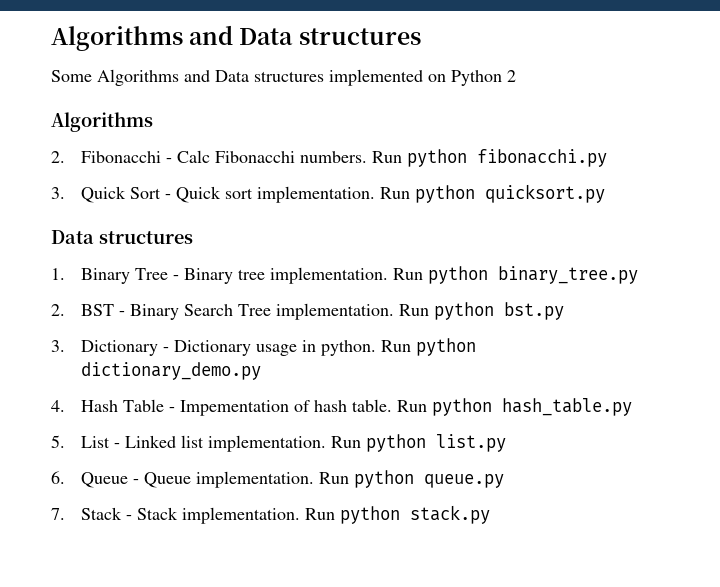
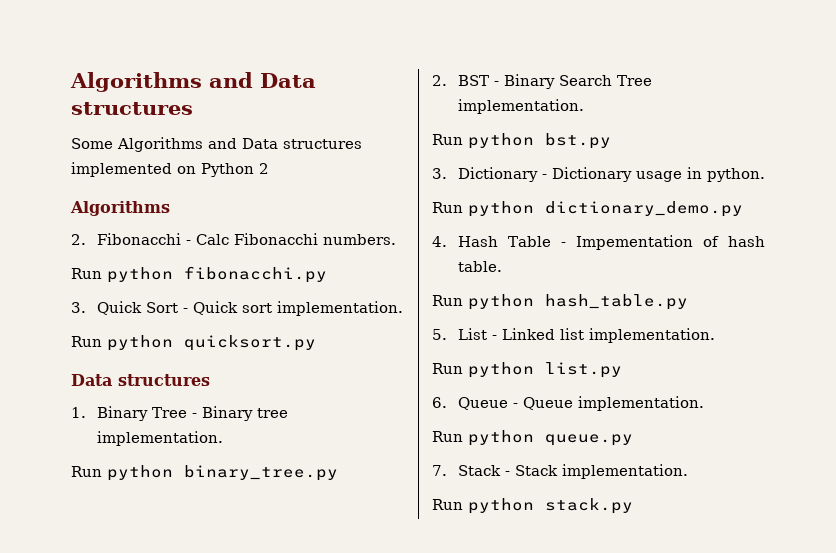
- 2. Fibonacchi - Calc Fibonacchi numbers. Run python fibonacchi.py
+ 2. Fibonacchi - Calc Fibonacchi numbers.
+ Run python fibonacchi.py
- 3. Quick Sort - Quick sort implementation. Run python quicksort.py
+ 3. Quick Sort - Quick sort implementation.
+ Run python quicksort.py
- 1. Binary Tree - Binary tree implementation. Run python binary_tree.py
+ 1. Binary Tree - Binary tree implementation.
+ Run python binary_tree.py
- 2. BST - Binary Search Tree implementation. Run python bst.py
+ 2. BST - Binary Search Tree implementation.
+ Run python bst.py
- 3. Dictionary - Dictionary usage in python. Run python dictionary_demo.py
+ 3. Dictionary - Dictionary usage in python.
+ Run python dictionary_demo.py
- 4. Hash Table - Impementation of hash table. Run python hash_table.py
+ 4. Hash Table - Impementation of hash table.
+ Run python hash_table.py
- 5. List - Linked list implementation. Run python list.py
+ 5. List - Linked list implementation.
+ Run python list.py
- 6. Queue - Queue implementation. Run python queue.py
+ 6. Queue - Queue implementation.
+ Run python queue.py
- 7. Stack - Stack implementation. Run python stack.py
+ 7. Stack - Stack implementation.
+ Run python stack.py

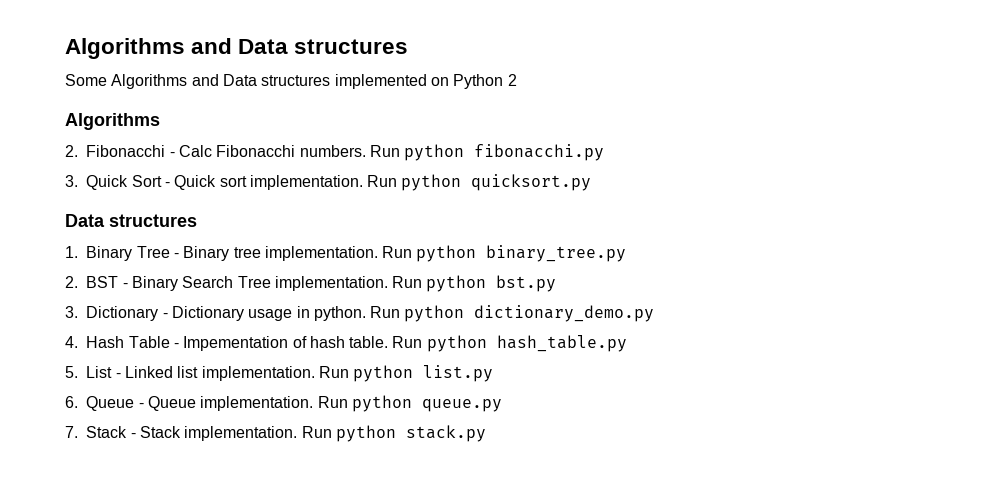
- 2. Fibonacchi - Calc Fibonacchi numbers.
- Run python fibonacchi.py
+ 2. Fibonacchi - Calc Fibonacchi numbers. Run python fibonacchi.py
- 3. Quick Sort - Quick sort implementation.
- Run python quicksort.py
+ 3. Quick Sort - Quick sort implementation. Run python quicksort.py
- 1. Binary Tree - Binary tree implementation.
- Run python binary_tree.py
+ 1. Binary Tree - Binary tree implementation. Run python binary_tree.py
- 2. BST - Binary Search Tree implementation.
- Run python bst.py
+ 2. BST - Binary Search Tree implementation. Run python bst.py
- 3. Dictionary - Dictionary usage in python.
- Run python dictionary_demo.py
+ 3. Dictionary - Dictionary usage in python. Run python dictionary_demo.py
- 4. Hash Table - Impementation of hash table.
- Run python hash_table.py
+ 4. Hash Table - Impementation of hash table. Run python hash_table.py
- 5. List - Linked list implementation.
- Run python list.py
+ 5. List - Linked list implementation. Run python list.py
- 6. Queue - Queue implementation.
- Run python queue.py
+ 6. Queue - Queue implementation. Run python queue.py
- 7. Stack - Stack implementation.
- Run python stack.py
+ 7. Stack - Stack implementation. Run python stack.py

